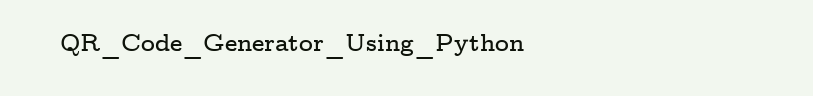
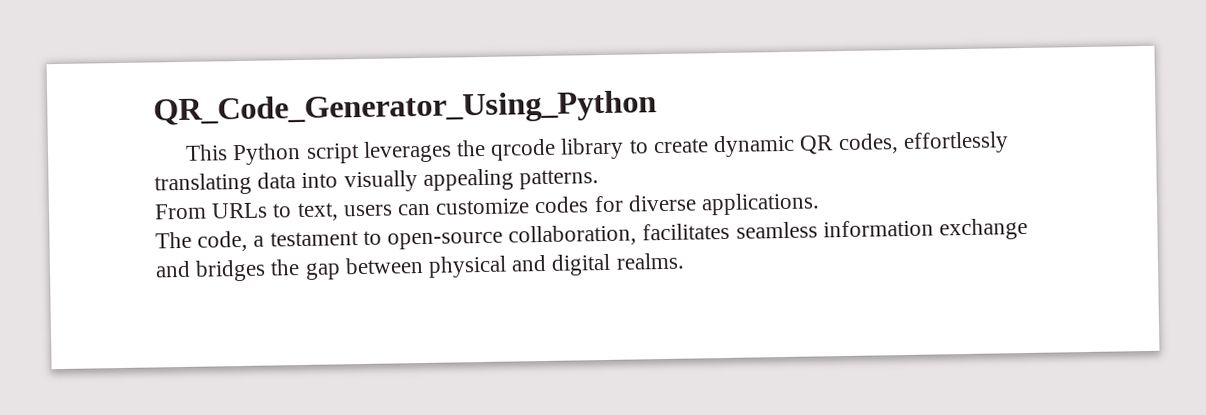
+ This Python script leverages the qrcode library to create dynamic QR codes, effortlessly translating data into visually appealing patterns.
+ From URLs to text, users can customize codes for diverse applications.
+ The code, a testament to open-source collaboration, facilitates seamless information exchange and bridges the gap between physical and digital realms.

